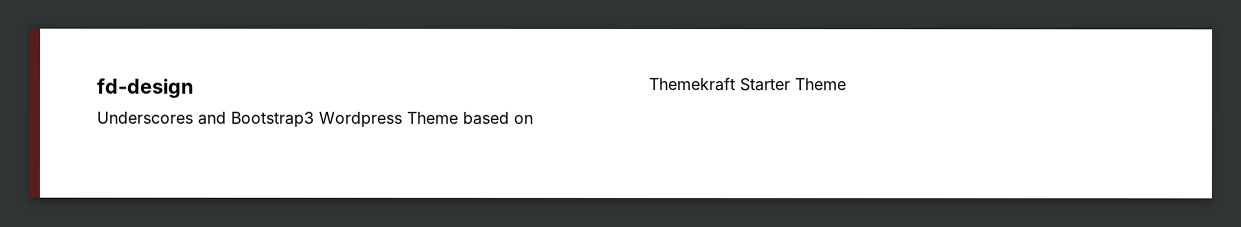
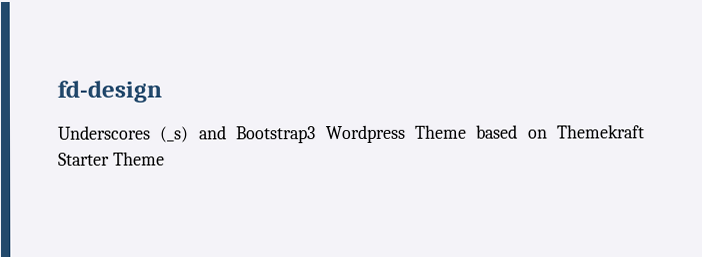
- Underscores and Bootstrap3 Wordpress Theme based on Themekraft Starter Theme
+ Underscores (_s) and Bootstrap3 Wordpress Theme based on Themekraft Starter Theme

